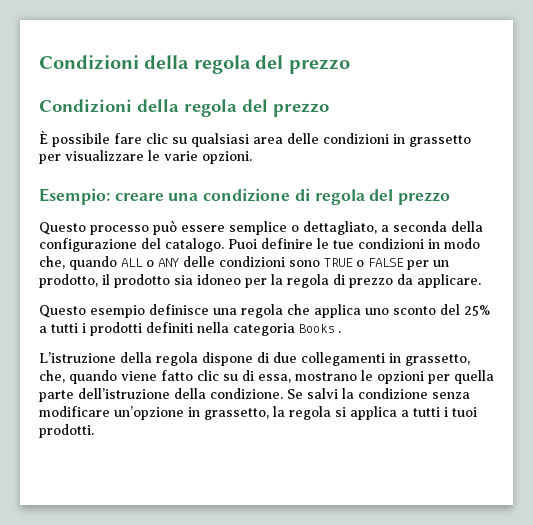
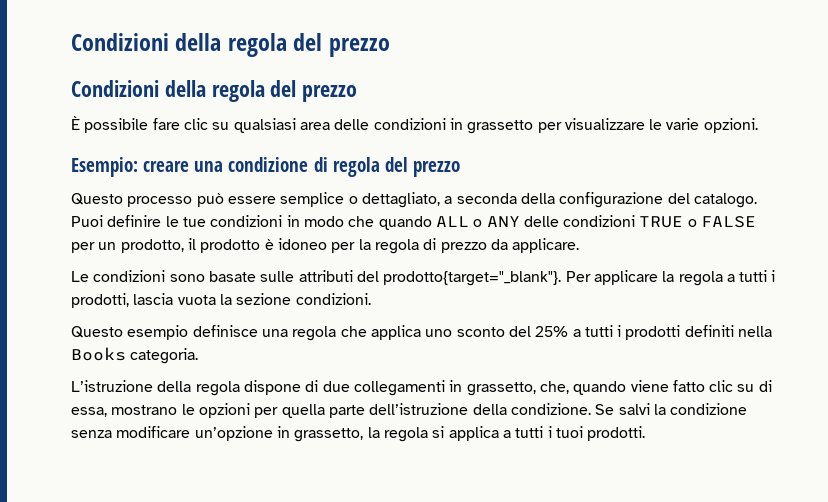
- Puoi definire le tue condizioni in modo che, quando ALL o ANY delle condizioni sono TRUE o FALSE per un prodotto, il prodotto sia idoneo per la regola di prezzo da applicare.
+ Puoi definire le tue condizioni in modo che quando ALL o ANY delle condizioni TRUE o FALSE per un prodotto, il prodotto è idoneo per la regola di prezzo da applicare.
+ Le condizioni sono basate sulle attributi del prodotto{target="_blank"}. Per applicare la regola a tutti i prodotti, lascia vuota la sezione condizioni.
- Questo esempio definisce una regola che applica uno sconto del 25% a tutti i prodotti definiti nella categoria Books .
+ Questo esempio definisce una regola che applica uno sconto del 25% a tutti i prodotti definiti nella Books categoria.

